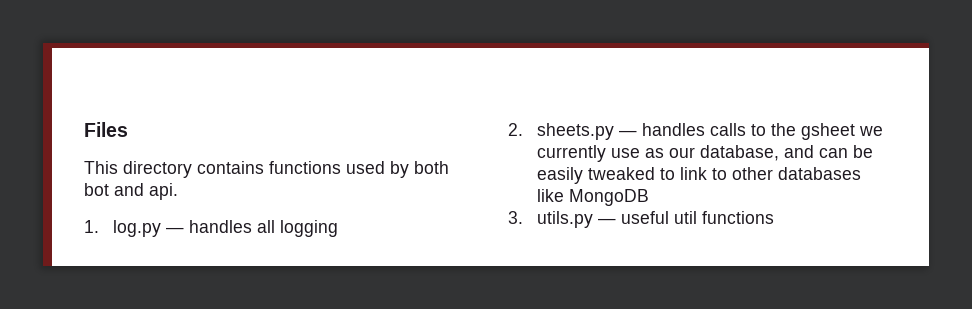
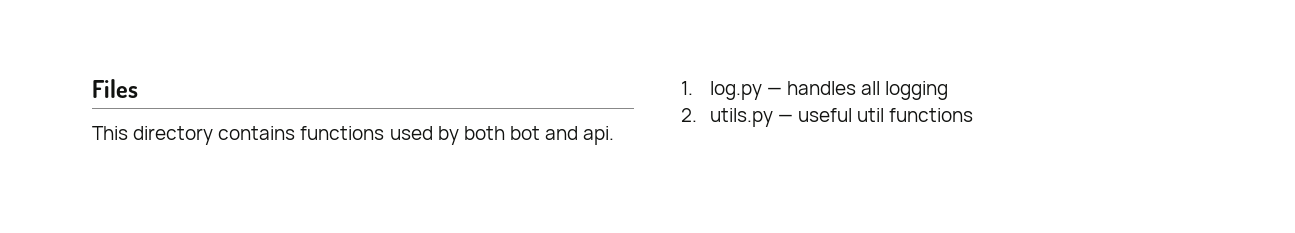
- 2. sheets.py — handles calls to the gsheet we currently use as our database, and can be easily tweaked to link to other databases like MongoDB
- 3. utils.py — useful util functions
+ 2. utils.py — useful util functions

